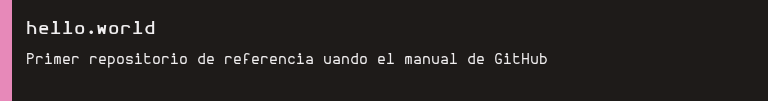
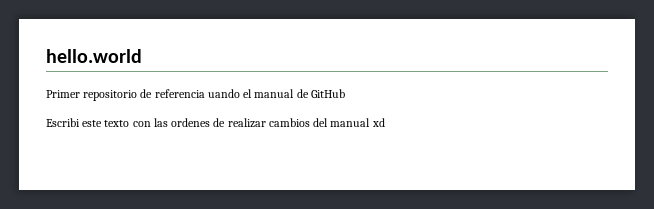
+ Escribi este texto con las ordenes de realizar cambios del manual xd

